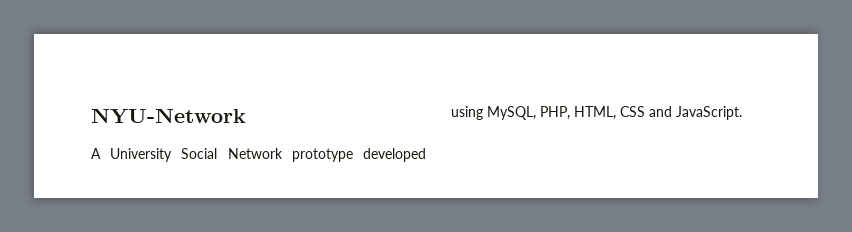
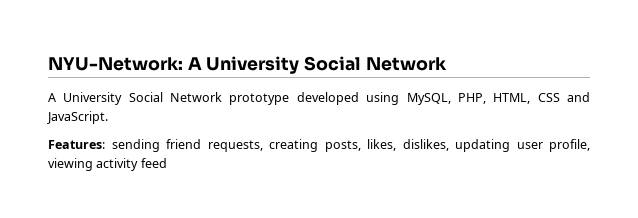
- NYU-Network
+ NYU-Network: A University Social Network
+ Features: sending friend requests, creating posts, likes, dislikes, updating user profile, viewing activity feed

